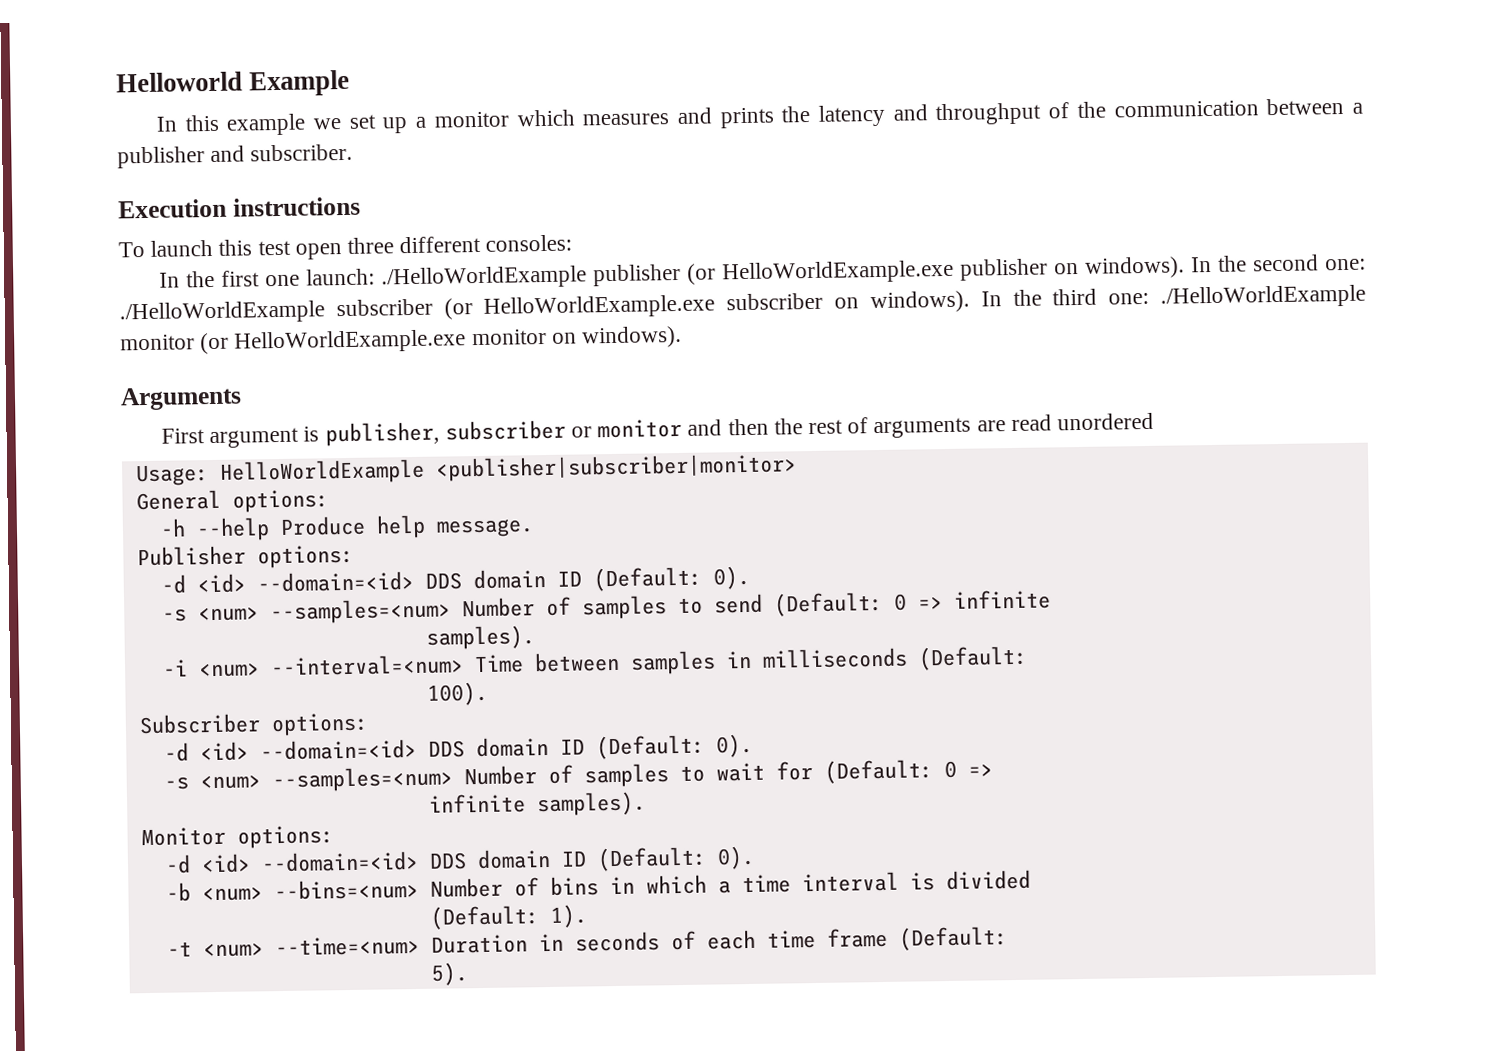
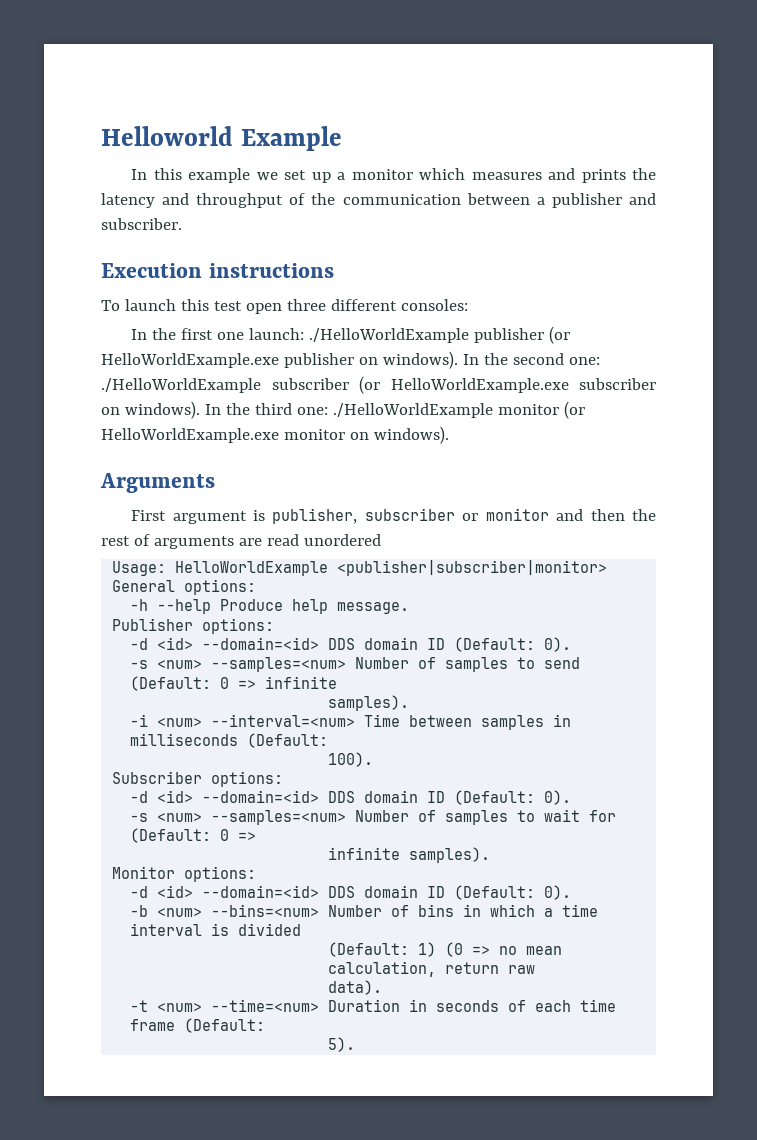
- (Default: 1).
+ (Default: 1) (0 => no mean calculation, return raw
+ data).

